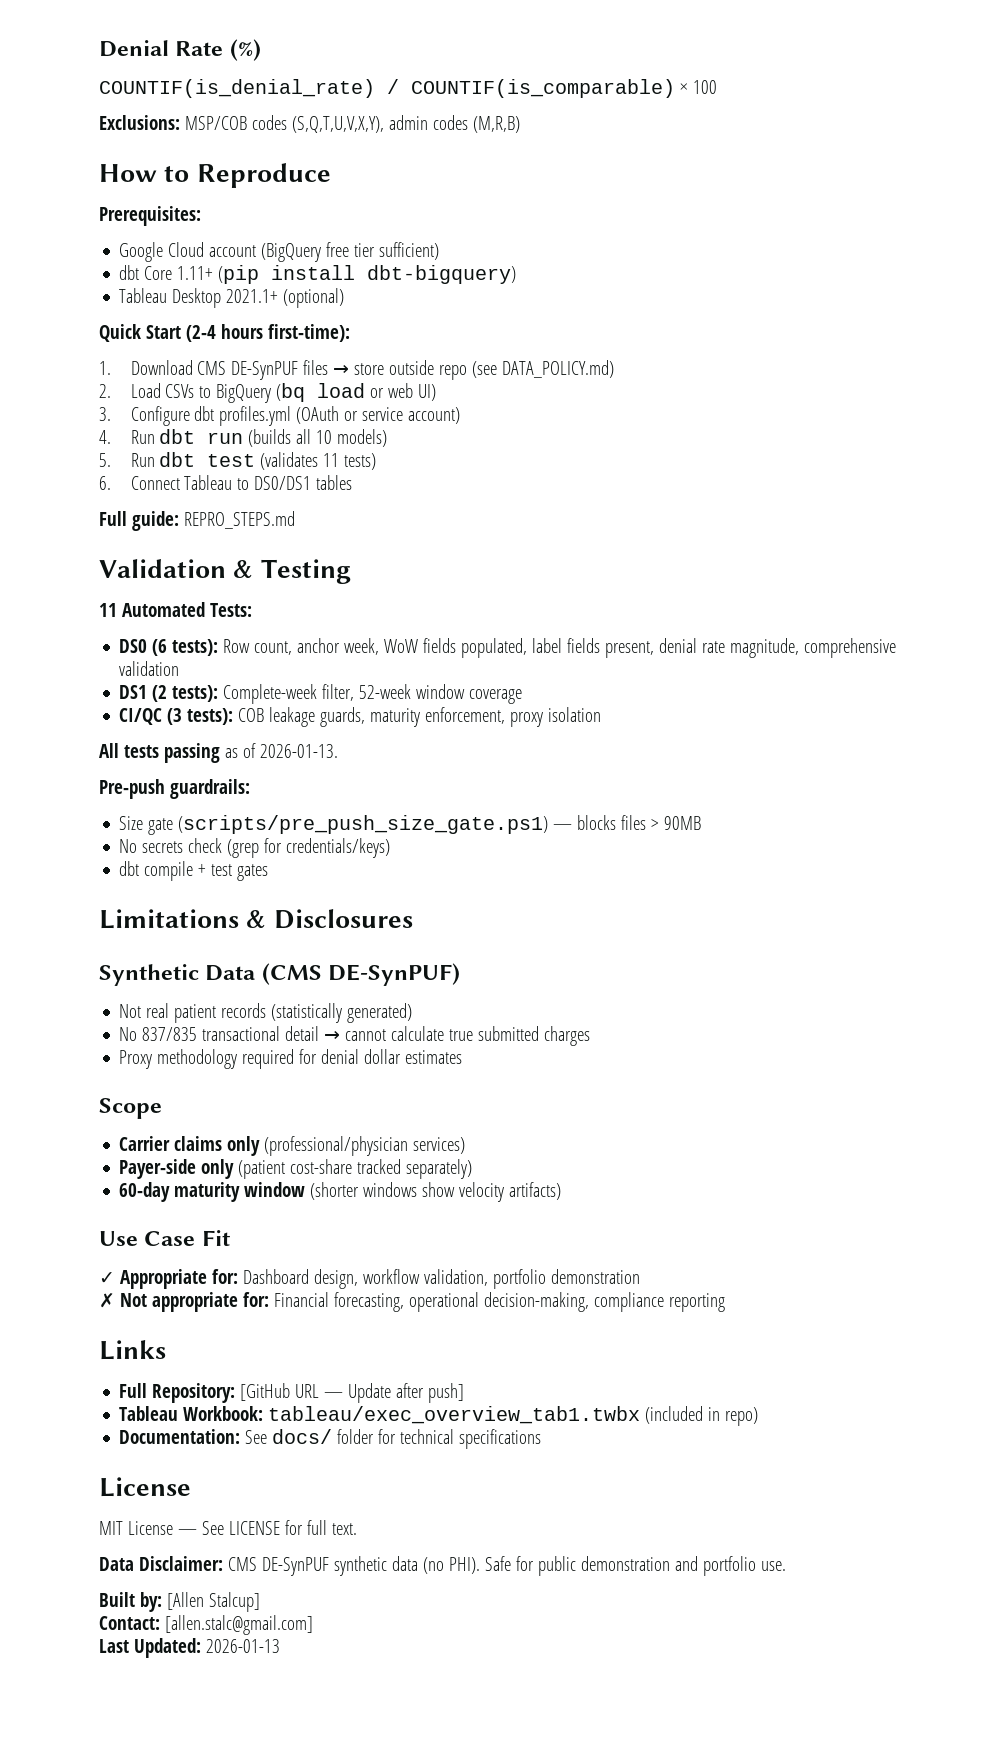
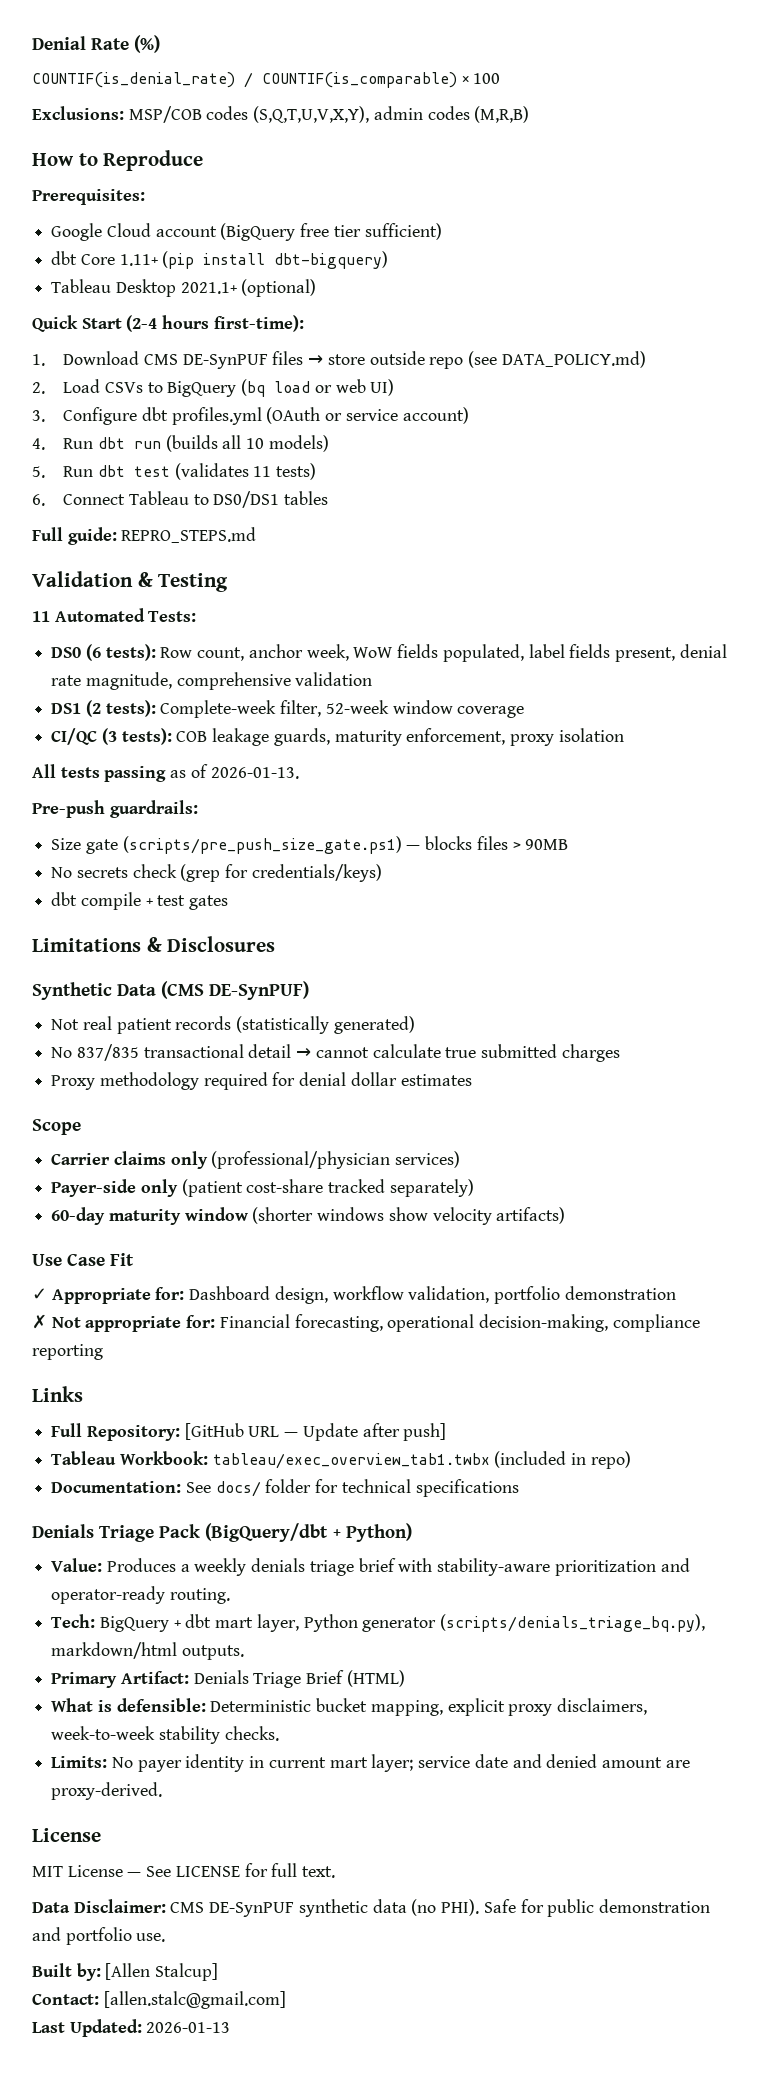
+ Denials Triage Pack (BigQuery/dbt + Python)
+ Value: Produces a weekly denials triage brief with stability-aware prioritization and operator-ready routing.
+ Tech: BigQuery + dbt mart layer, Python generator (scripts/denials_triage_bq.py), markdown/html outputs.
+ Primary Artifact: Denials Triage Brief (HTML)
+ What is defensible: Deterministic bucket mapping, explicit proxy disclaimers, week-to-week stability checks.
+ Limits: No payer identity in current mart layer; service date and denied amount are proxy-derived.

